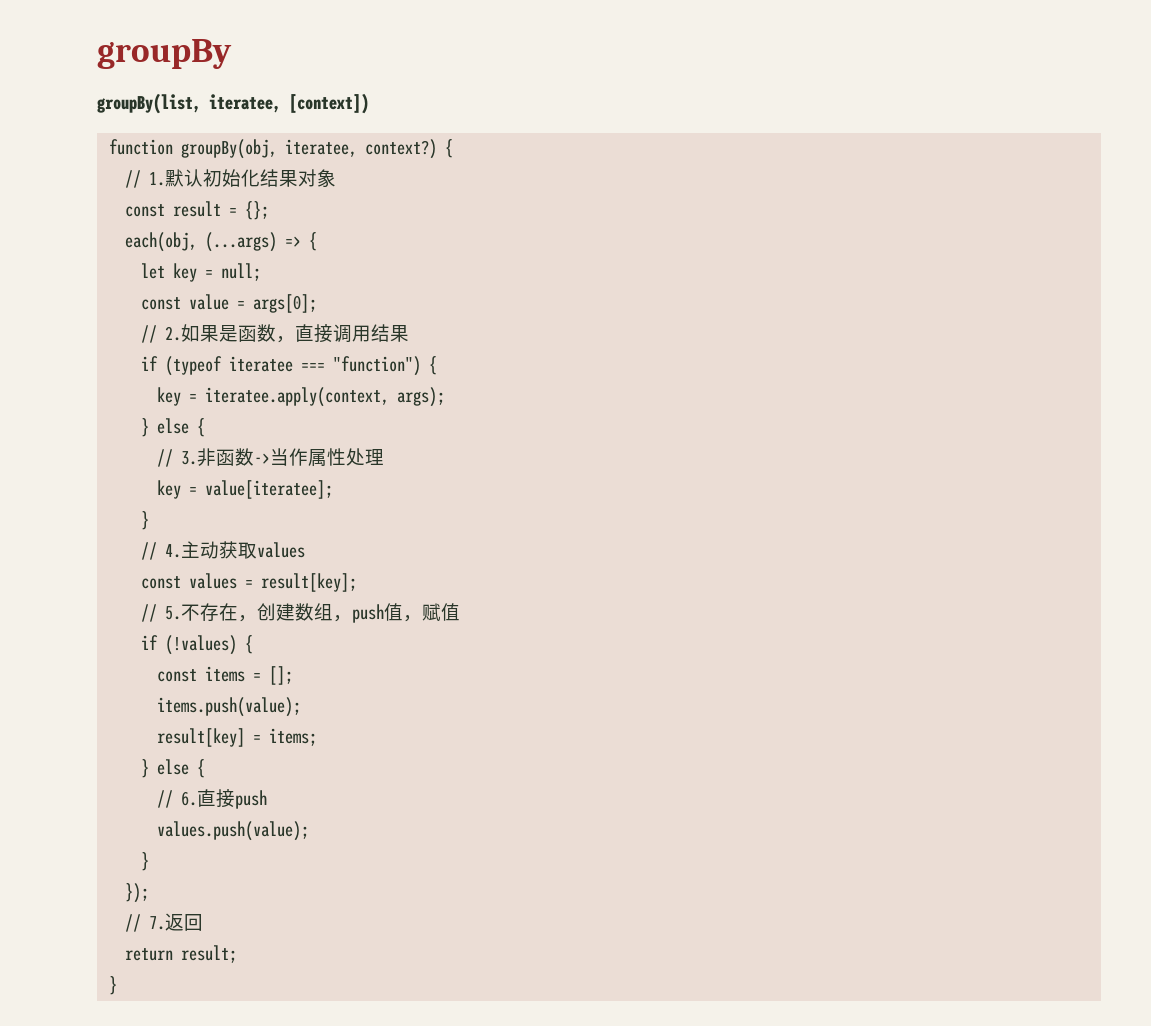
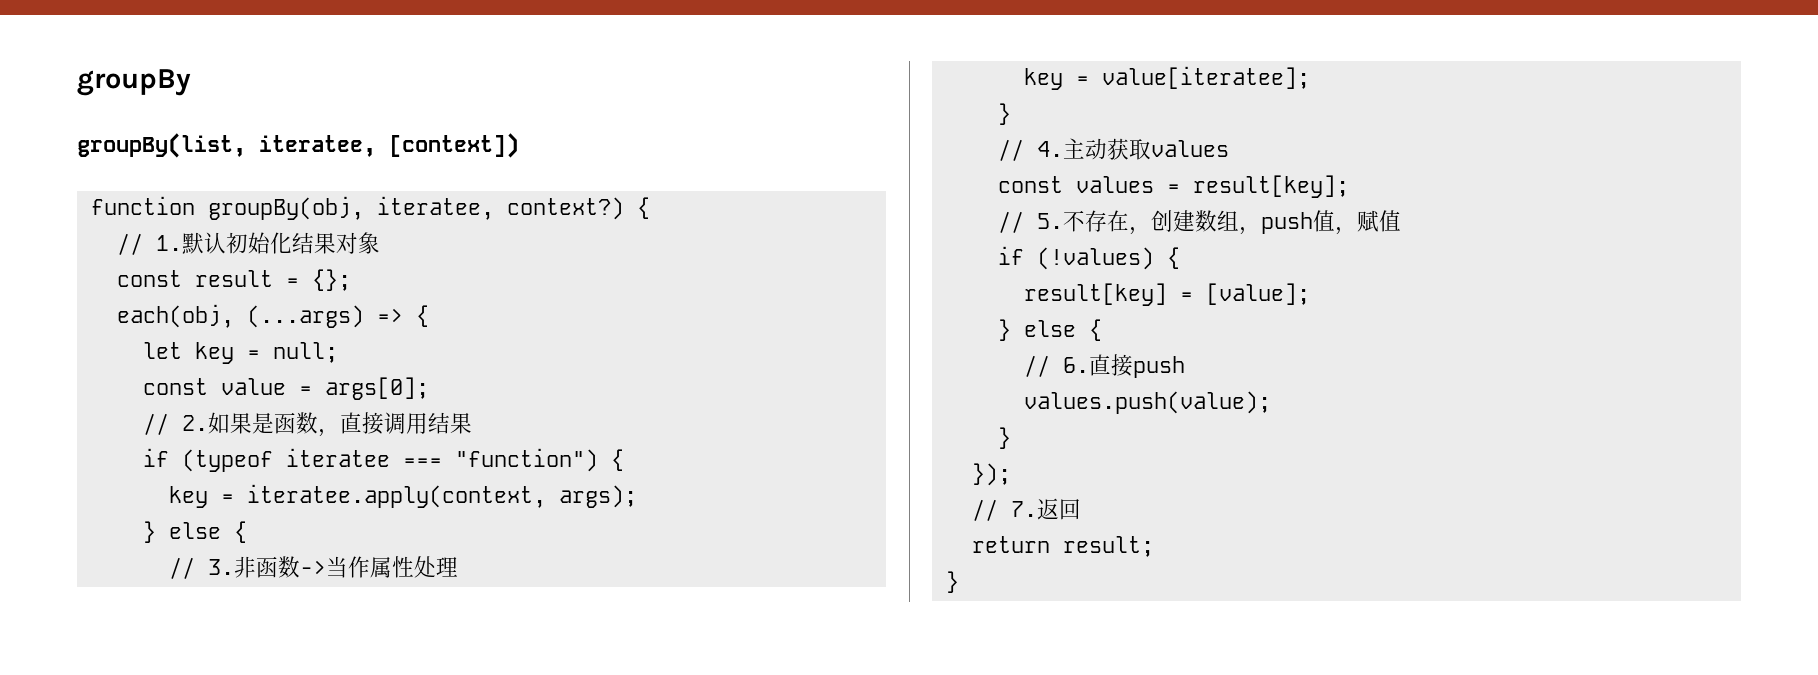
- const items = [];
- items.push(value);
- result[key] = items;
+ result[key] = [value];

